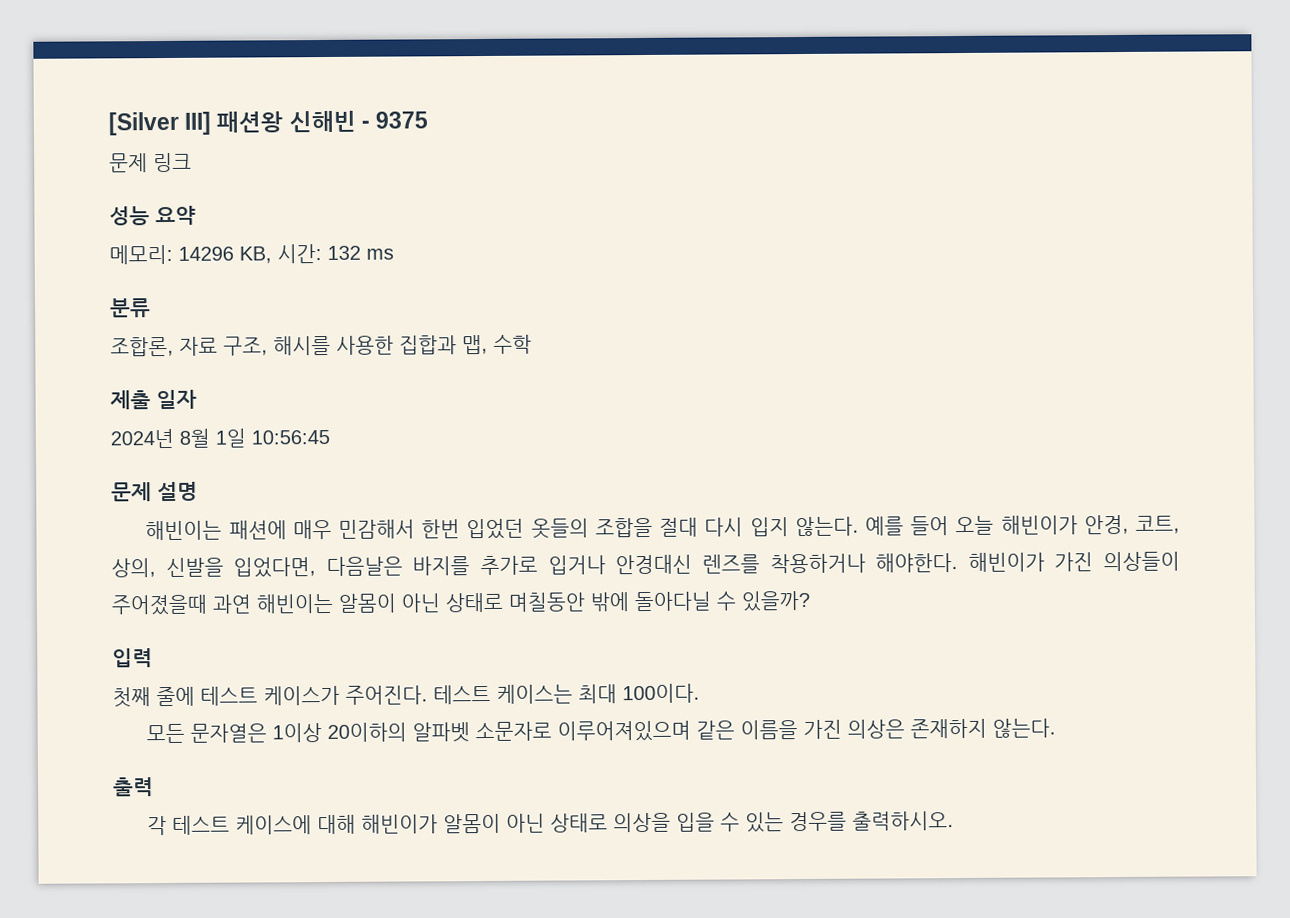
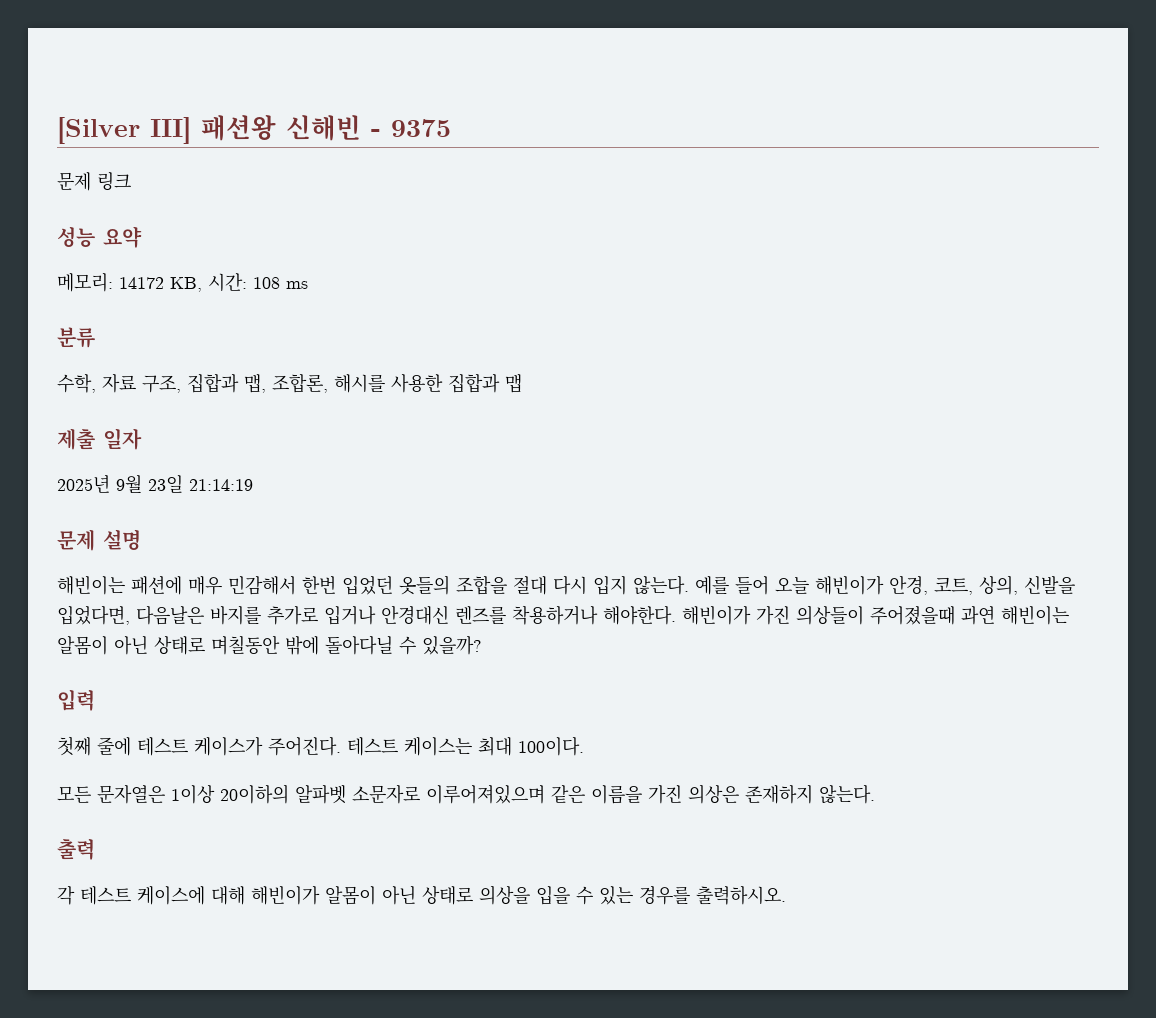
- 메모리: 14296 KB, 시간: 132 ms
+ 메모리: 14172 KB, 시간: 108 ms
- 조합론, 자료 구조, 해시를 사용한 집합과 맵, 수학
+ 수학, 자료 구조, 집합과 맵, 조합론, 해시를 사용한 집합과 맵
- 2024년 8월 1일 10:56:45
+ 2025년 9월 23일 21:14:19

